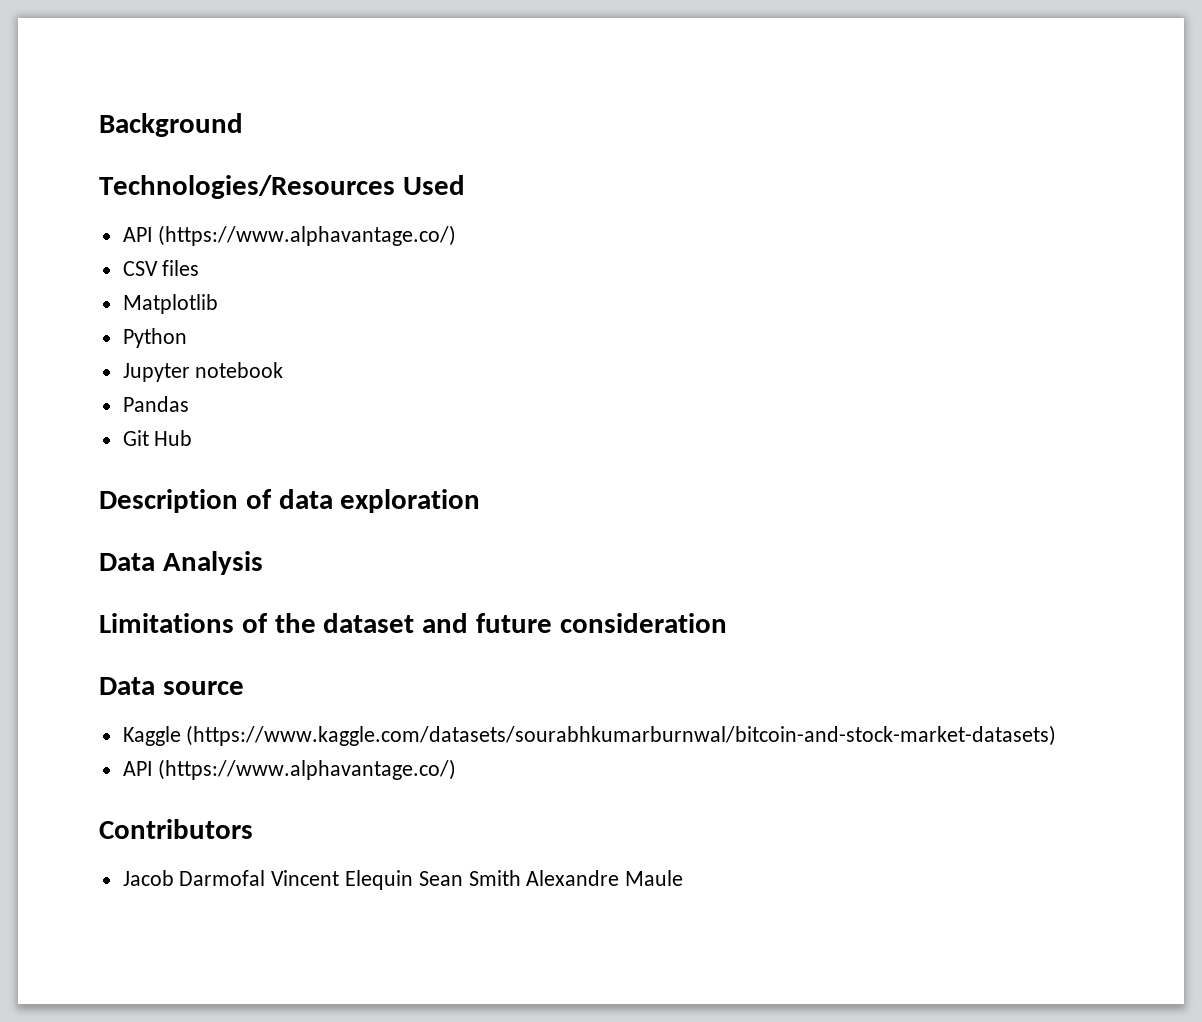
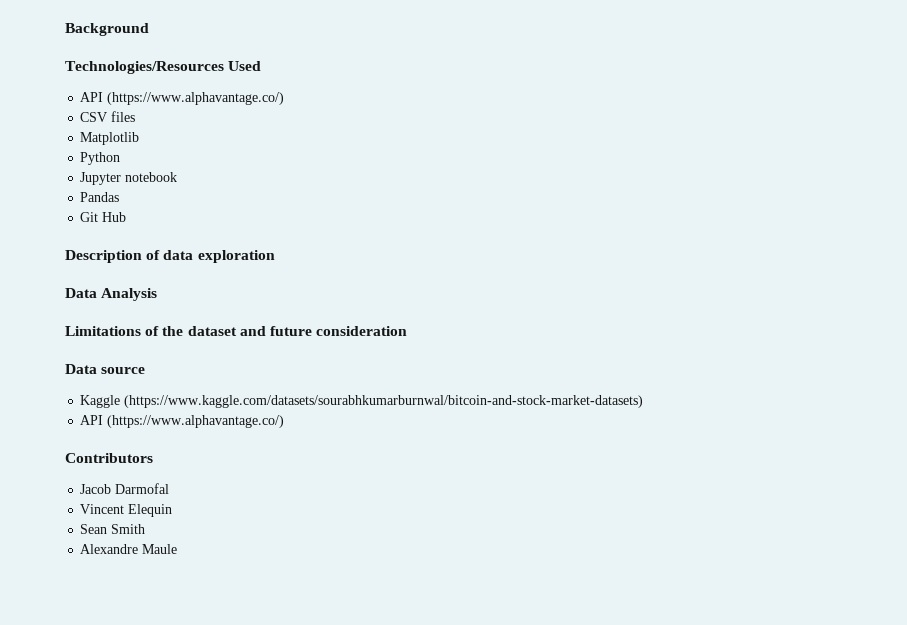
- Jacob Darmofal Vincent Elequin Sean Smith Alexandre Maule
+ Jacob Darmofal
+ Vincent Elequin
+ Sean Smith
+ Alexandre Maule

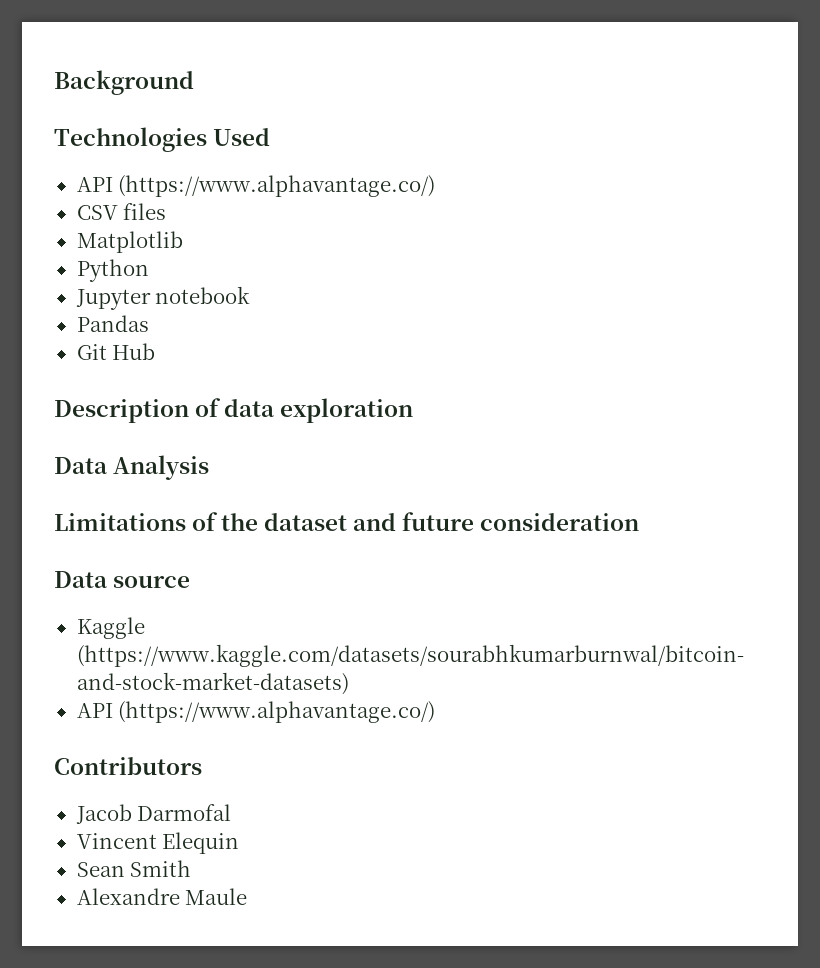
- Technologies/Resources Used
+ Technologies Used

